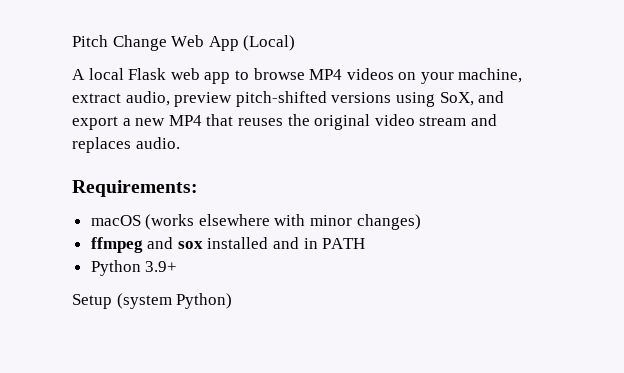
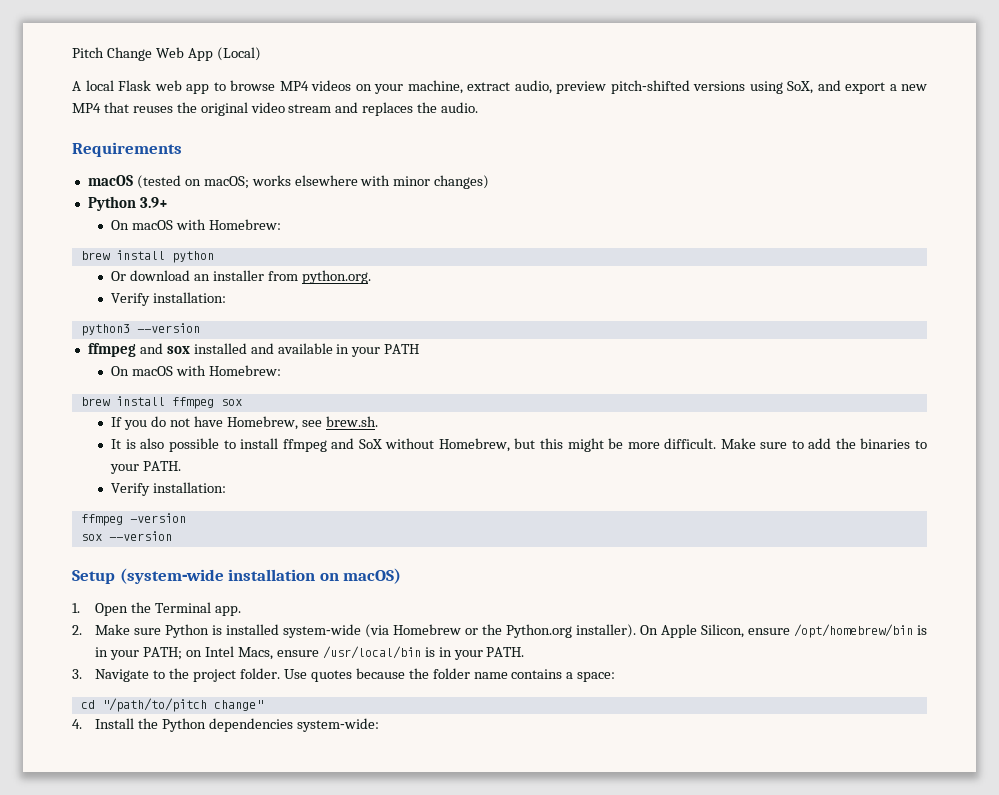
- A local Flask web app to browse MP4 videos on your machine, extract audio, preview pitch‑shifted versions using SoX, and export a new MP4 that reuses the original video stream and replaces audio.
+ A local Flask web app to browse MP4 videos on your machine, extract audio, preview pitch‑shifted versions using SoX, and export a new MP4 that reuses the original video stream and replaces the audio.
- Requirements:
- macOS (works elsewhere with minor changes)
+ Requirements
+ macOS (tested on macOS; works elsewhere with minor changes)
+ Python 3.9+
+ On macOS with Homebrew:
+ brew install python
+ Or download an installer from python.org.
+ Verify installation:
+ python3 --version
- ffmpeg and sox installed and in PATH
- Python 3.9+
- Setup (system Python)
+ ffmpeg and sox installed and available in your PATH
+ On macOS with Homebrew:
+ brew install ffmpeg sox
+ If you do not have Homebrew, see brew.sh.
+ It is also possible to install ffmpeg and SoX without Homebrew, but this might be more difficult. Make sure to add the binaries to your PATH.
+ Verify installation:
+ ffmpeg -version
+ sox --version
+ Setup (system‑wide installation on macOS)
+ 1. Open the Terminal app.
+ 2. Make sure Python is installed system‑wide (via Homebrew or the Python.org installer). On Apple Silicon, ensure /opt/homebrew/bin is in your PATH; on Intel Macs, ensure /usr/local/bin is in your PATH.
+ 3. Navigate to the project folder. Use quotes because the folder name contains a space:
+ cd "/path/to/pitch change"
+ 4. Install the Python dependencies system‑wide:

